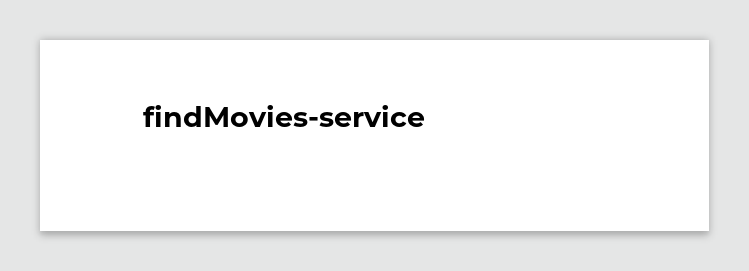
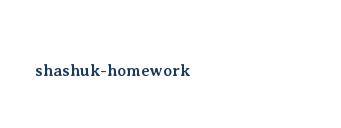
- findMovies-service
+ shashuk-homework

